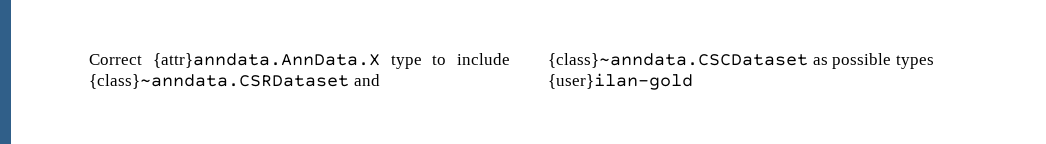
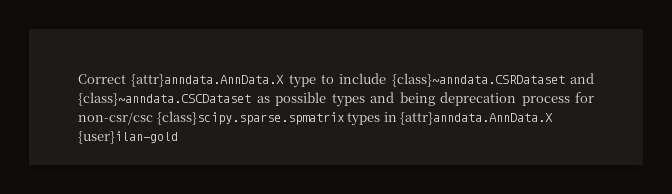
- Correct {attr}anndata.AnnData.X type to include {class}~anndata.CSRDataset and {class}~anndata.CSCDataset as possible types {user}ilan-gold
+ Correct {attr}anndata.AnnData.X type to include {class}~anndata.CSRDataset and {class}~anndata.CSCDataset as possible types and being deprecation process for non-csr/csc {class}scipy.sparse.spmatrix types in {attr}anndata.AnnData.X {user}ilan-gold

